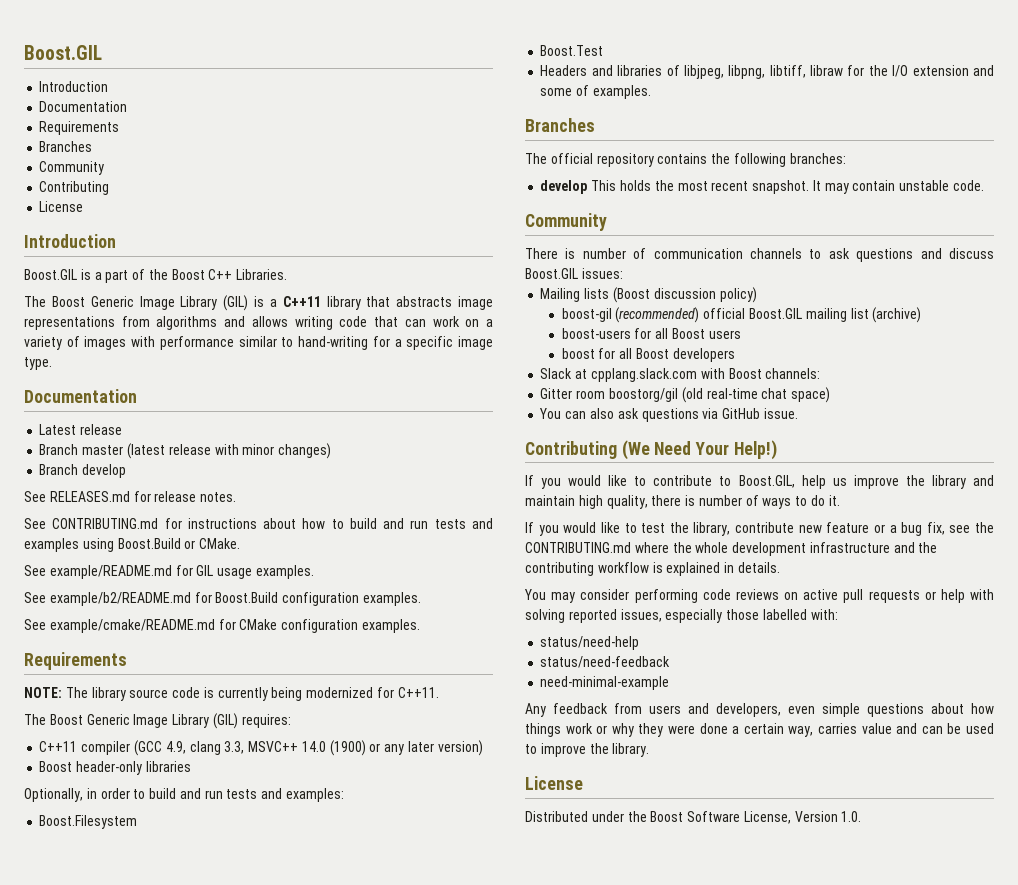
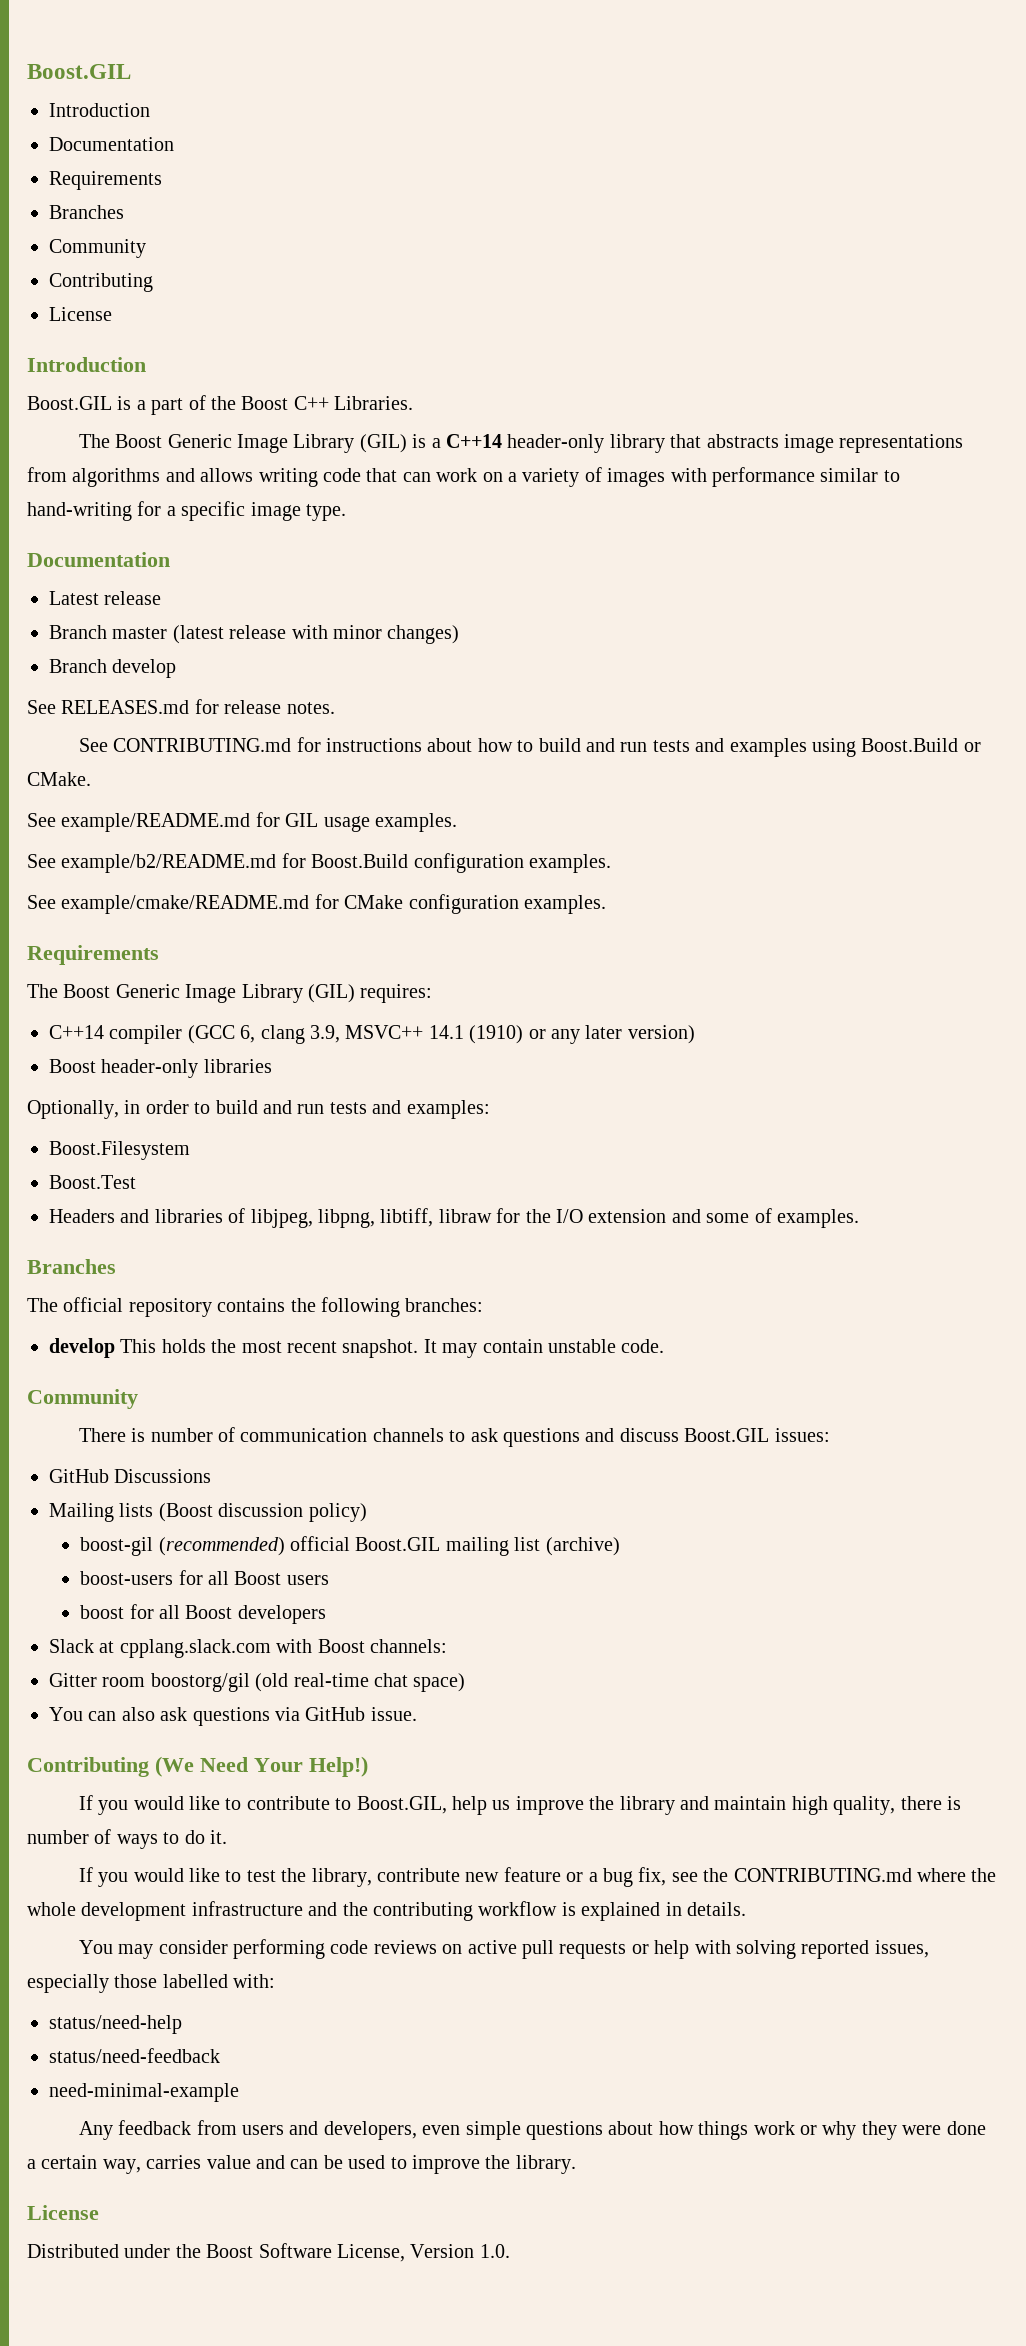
- The Boost Generic Image Library (GIL) is a C++11 library that abstracts image representations from algorithms and allows writing code that can work on a variety of images with performance similar to hand-writing for a specific image type.
+ The Boost Generic Image Library (GIL) is a C++14 header-only library that abstracts image representations from algorithms and allows writing code that can work on a variety of images with performance similar to hand-writing for a specific image type.
- NOTE: The library source code is currently being modernized for C++11.
- C++11 compiler (GCC 4.9, clang 3.3, MSVC++ 14.0 (1900) or any later version)
+ C++14 compiler (GCC 6, clang 3.9, MSVC++ 14.1 (1910) or any later version)
+ GitHub Discussions

